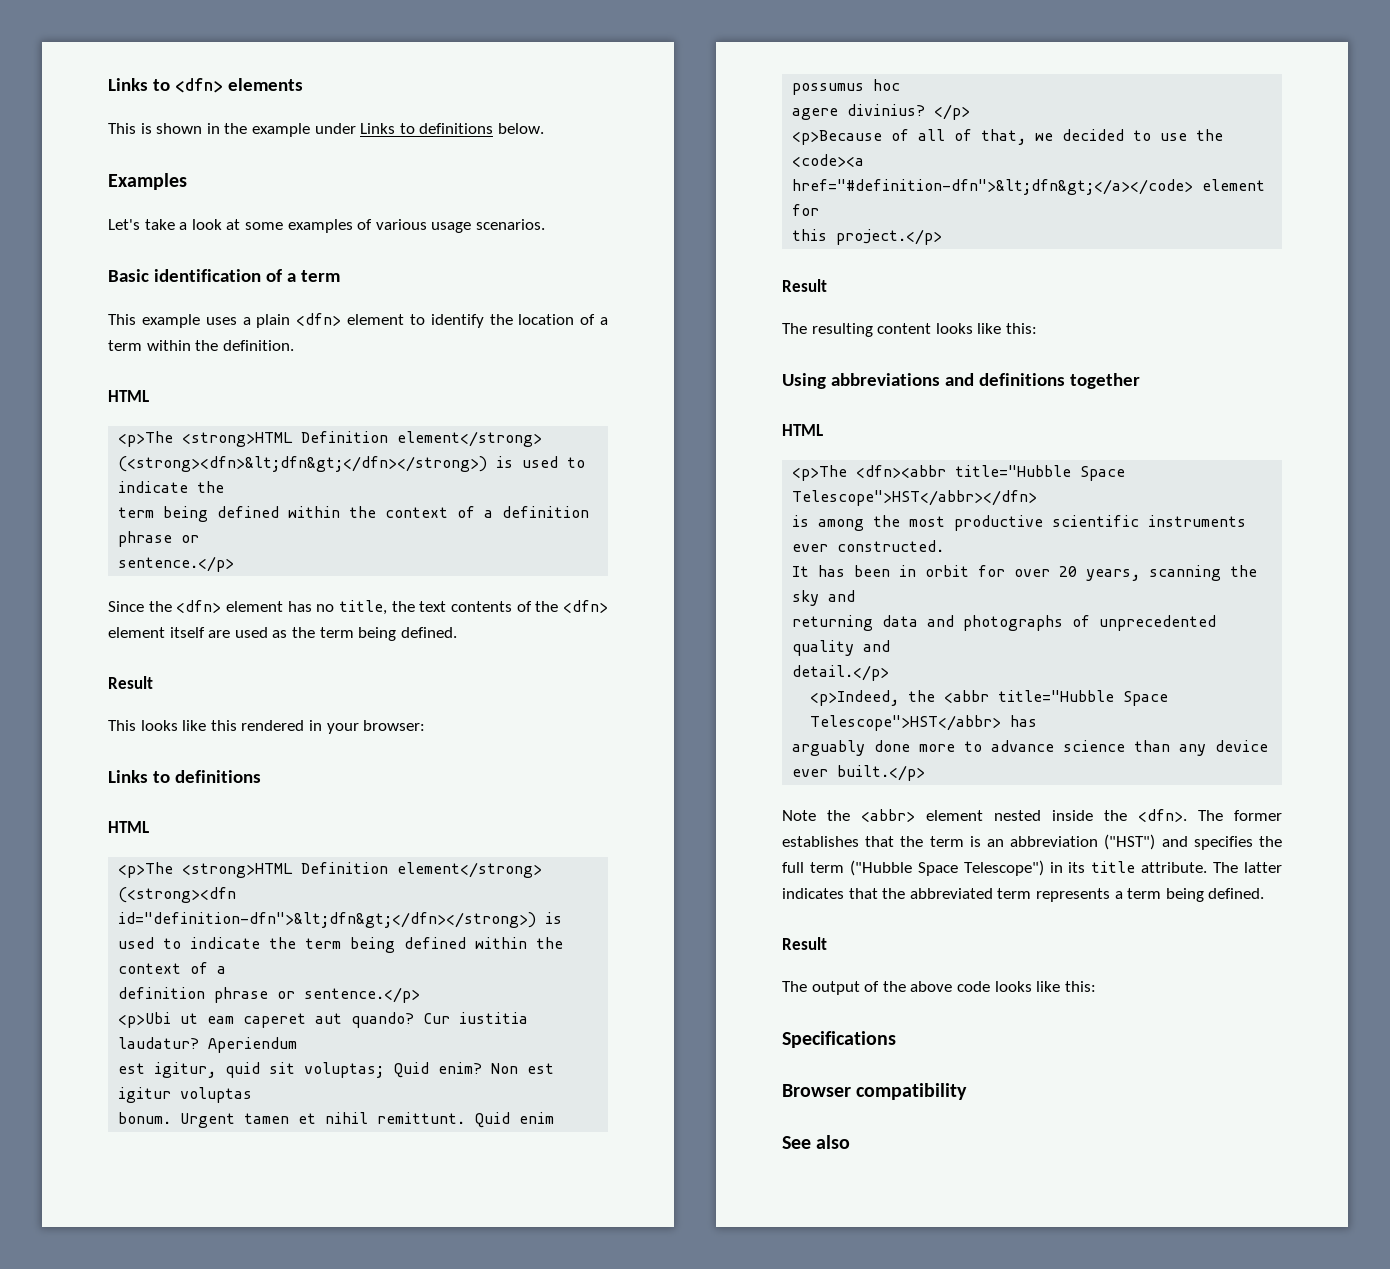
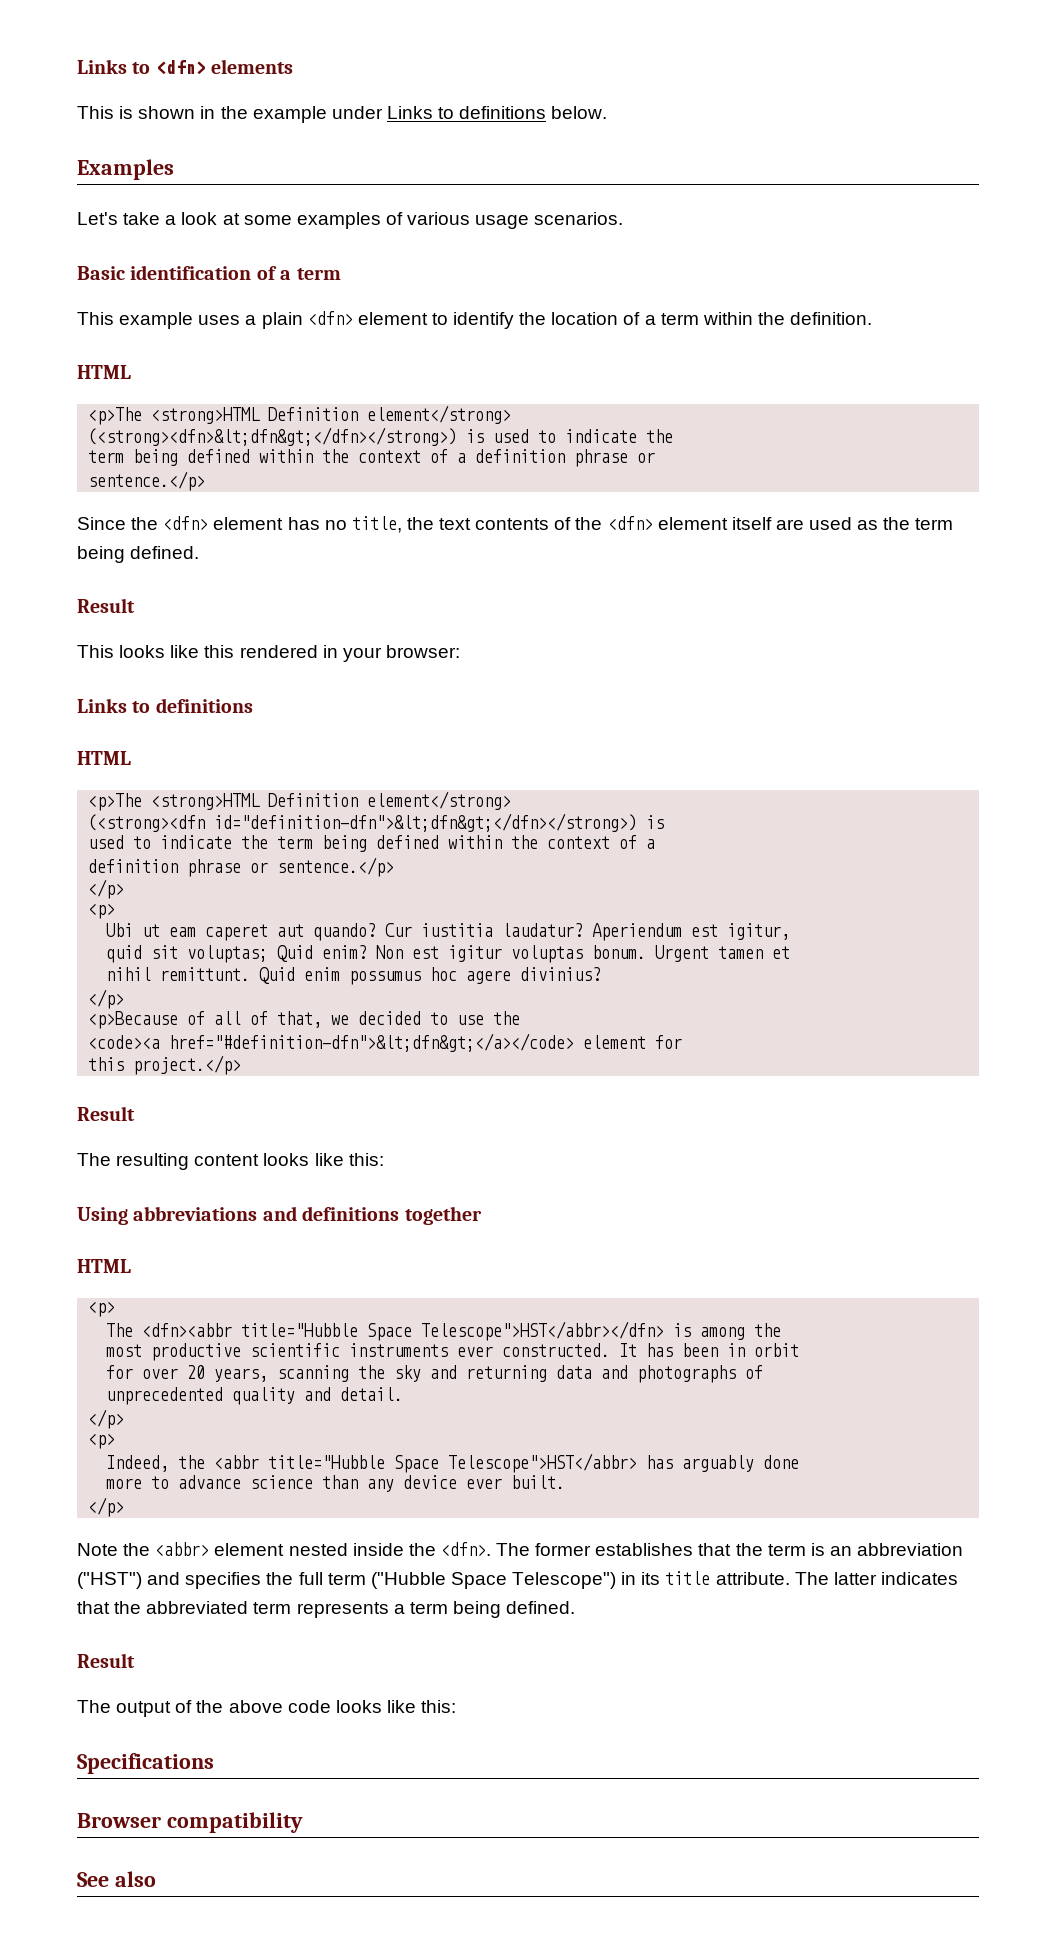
  definition phrase or sentence.</p>
- <p>Ubi ut eam caperet aut quando?
+ </p>
+ <p>
+ Ubi ut eam caperet aut quando?
- Aperiendum
- est igitur, quid sit voluptas; Quid enim?
+ Aperiendum est igitur,
+ quid sit voluptas; Quid enim?
- Non est igitur voluptas
- bonum.
+ Non est igitur voluptas bonum.
- Urgent tamen et nihil remittunt.
+ Urgent tamen et
+ nihil remittunt.
- Quid enim possumus hoc
- agere divinius? </p>
+ Quid enim possumus hoc agere divinius?
+ </p>
  Using abbreviations and definitions together
  HTML
- <p>The <dfn><abbr title="Hubble Space Telescope">HST</abbr></dfn>
- is among the most productive scientific instruments ever constructed.
- It has been in orbit for over 20 years, scanning the sky and
- returning data and photographs of unprecedented quality and
- detail.</p>
- <p>Indeed, the <abbr title="Hubble Space Telescope">HST</abbr> has
- arguably done more to advance science than any device ever built.</p>
+ <p>
+ The <dfn><abbr title="Hubble Space Telescope">HST</abbr></dfn> is among the
+ most productive scientific instruments ever constructed. It has been in orbit
+ for over 20 years, scanning the sky and returning data and photographs of
+ unprecedented quality and detail.
+ </p>
+ <p>
+ Indeed, the <abbr title="Hubble Space Telescope">HST</abbr> has arguably done
+ more to advance science than any device ever built.
+ </p>

